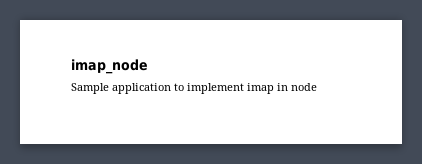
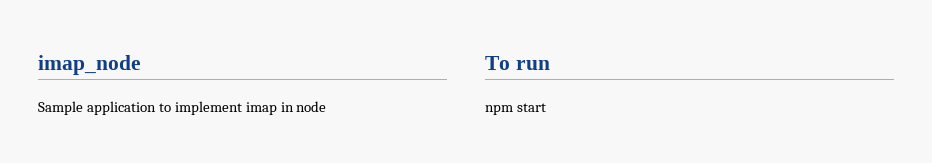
+ To run
+ npm start

